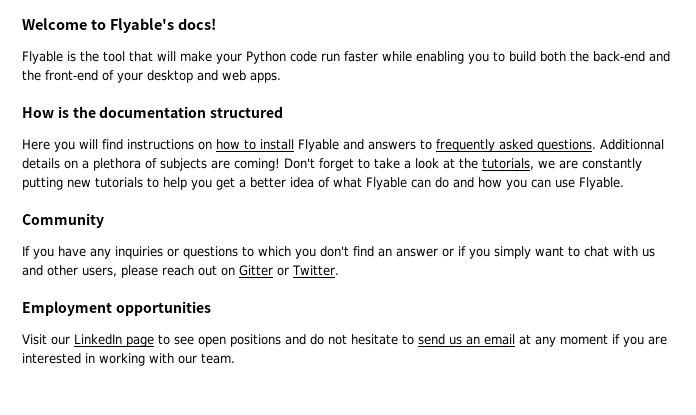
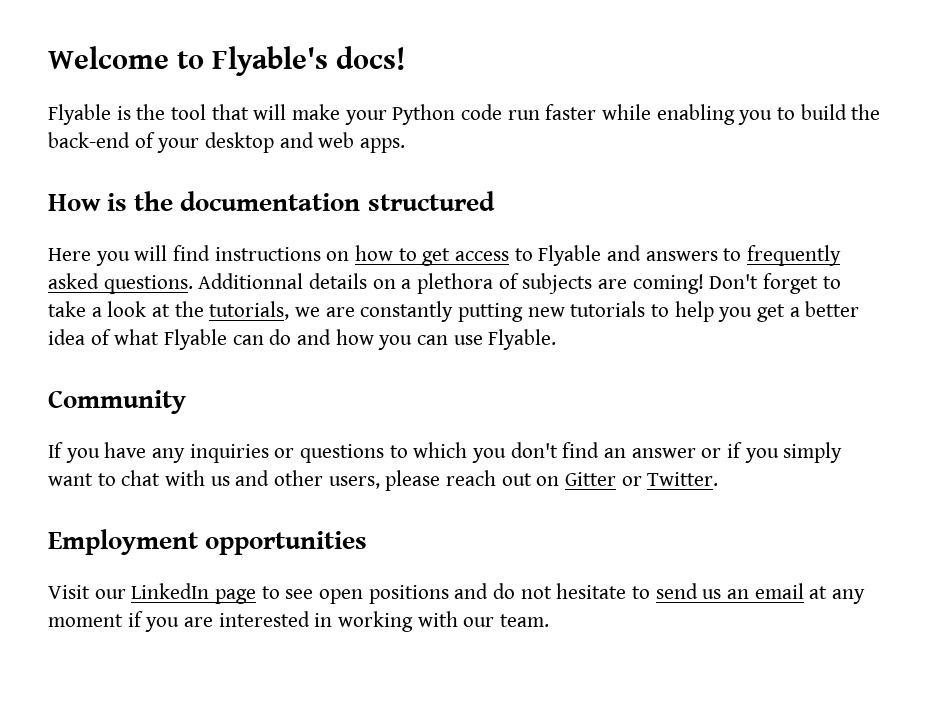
- Flyable is the tool that will make your Python code run faster while enabling you to build both the back-end and the front-end of your desktop and web apps.
+ Flyable is the tool that will make your Python code run faster while enabling you to build the back-end of your desktop and web apps.
- Here you will find instructions on how to install Flyable and answers to frequently asked questions.
+ Here you will find instructions on how to get access to Flyable and answers to frequently asked questions.

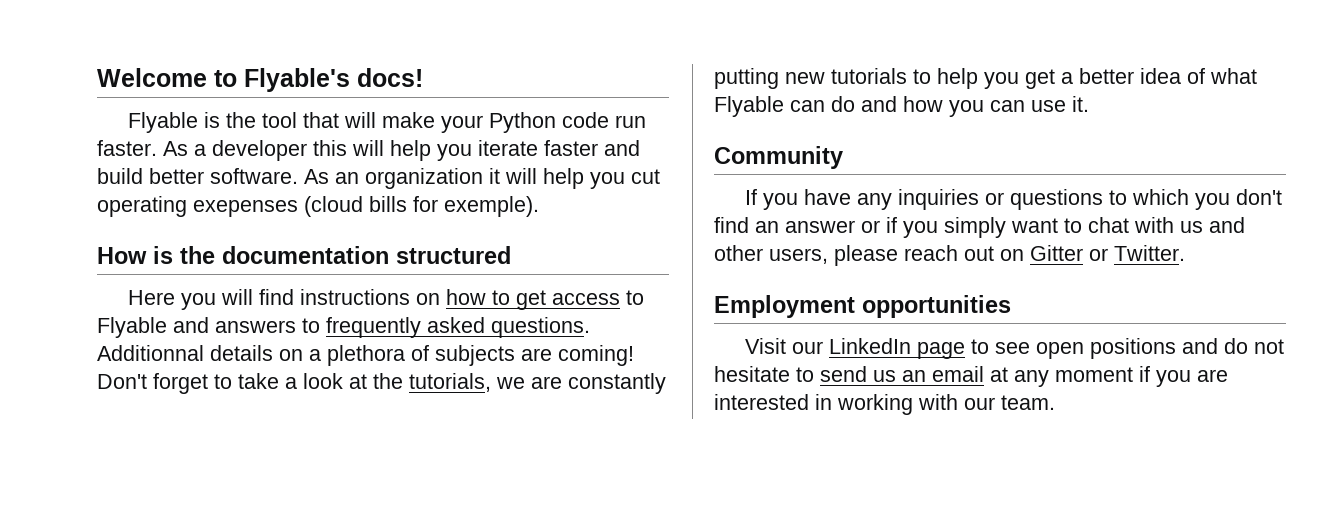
- Flyable is the tool that will make your Python code run faster while enabling you to build the back-end of your desktop and web apps.
+ Flyable is the tool that will make your Python code run faster. As a developer this will help you iterate faster and build better software. As an organization it will help you cut operating exepenses (cloud bills for exemple).
- Don't forget to take a look at the tutorials, we are constantly putting new tutorials to help you get a better idea of what Flyable can do and how you can use Flyable.
+ Don't forget to take a look at the tutorials, we are constantly putting new tutorials to help you get a better idea of what Flyable can do and how you can use it.

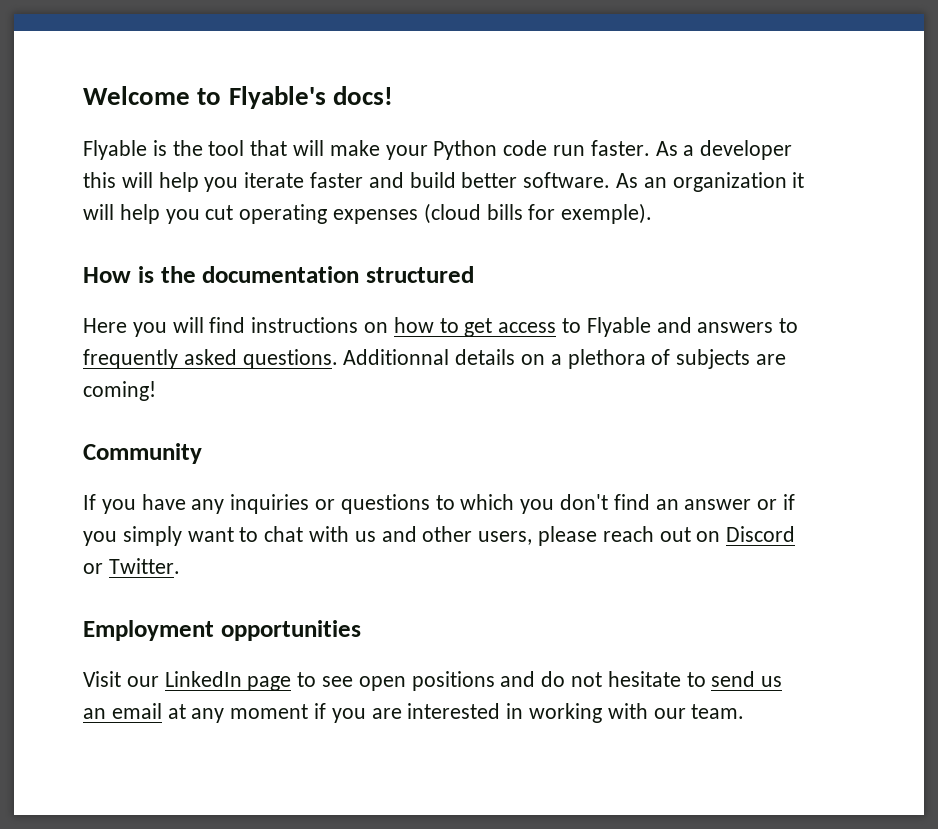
- As an organization it will help you cut operating exepenses (cloud bills for exemple).
+ As an organization it will help you cut operating expenses (cloud bills for exemple).
- Don't forget to take a look at the tutorials, we are constantly putting new tutorials to help you get a better idea of what Flyable can do and how you can use it.
- If you have any inquiries or questions to which you don't find an answer or if you simply want to chat with us and other users, please reach out on Gitter or Twitter.
+ If you have any inquiries or questions to which you don't find an answer or if you simply want to chat with us and other users, please reach out on Discord or Twitter.

